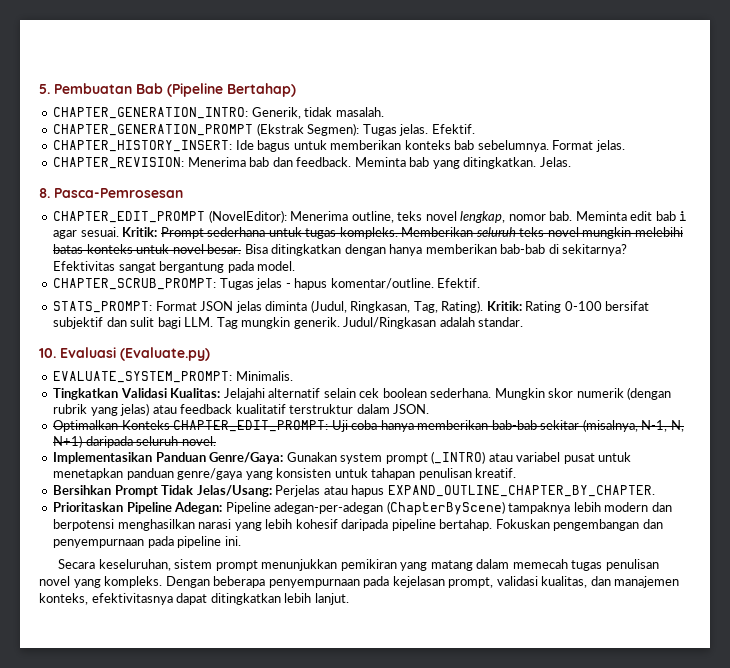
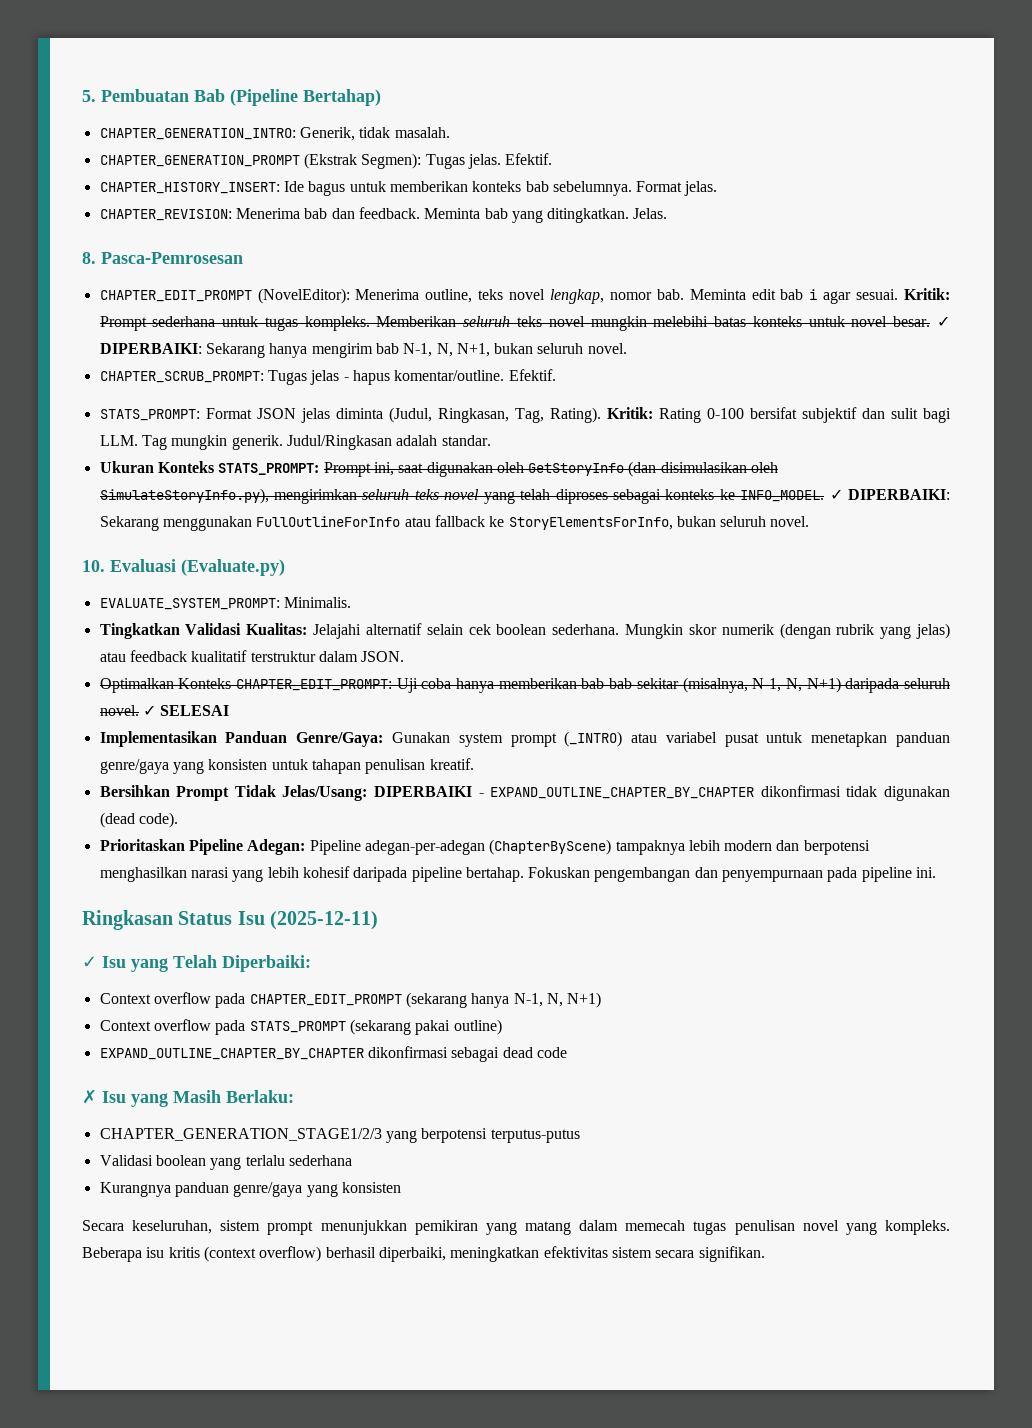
- Bisa ditingkatkan dengan hanya memberikan bab-bab di sekitarnya? Efektivitas sangat bergantung pada model.
+ ✓ DIPERBAIKI: Sekarang hanya mengirim bab N-1, N, N+1, bukan seluruh novel.
+ Ukuran Konteks STATS_PROMPT: Prompt ini, saat digunakan oleh GetStoryInfo (dan disimulasikan oleh SimulateStoryInfo.py), mengirimkan seluruh teks novel yang telah diproses sebagai konteks ke INFO_MODEL. ✓ DIPERBAIKI: Sekarang menggunakan FullOutlineForInfo atau fallback ke StoryElementsForInfo, bukan seluruh novel.
+ ✓ SELESAI
- Bersihkan Prompt Tidak Jelas/Usang: Perjelas atau hapus EXPAND_OUTLINE_CHAPTER_BY_CHAPTER.
+ Bersihkan Prompt Tidak Jelas/Usang: DIPERBAIKI - EXPAND_OUTLINE_CHAPTER_BY_CHAPTER dikonfirmasi tidak digunakan (dead code).
+ Ringkasan Status Isu (2025-12-11)
+ ✓ Isu yang Telah Diperbaiki:
+ Context overflow pada CHAPTER_EDIT_PROMPT (sekarang hanya N-1, N, N+1)
+ Context overflow pada STATS_PROMPT (sekarang pakai outline)
+ EXPAND_OUTLINE_CHAPTER_BY_CHAPTER dikonfirmasi sebagai dead code
+ ✗ Isu yang Masih Berlaku:
+ CHAPTER_GENERATION_STAGE1/2/3 yang berpotensi terputus-putus
+ Validasi boolean yang terlalu sederhana
+ Kurangnya panduan genre/gaya yang konsisten
- Dengan beberapa penyempurnaan pada kejelasan prompt, validasi kualitas, dan manajemen konteks, efektivitasnya dapat ditingkatkan lebih lanjut.
+ Beberapa isu kritis (context overflow) berhasil diperbaiki, meningkatkan efektivitas sistem secara signifikan.

